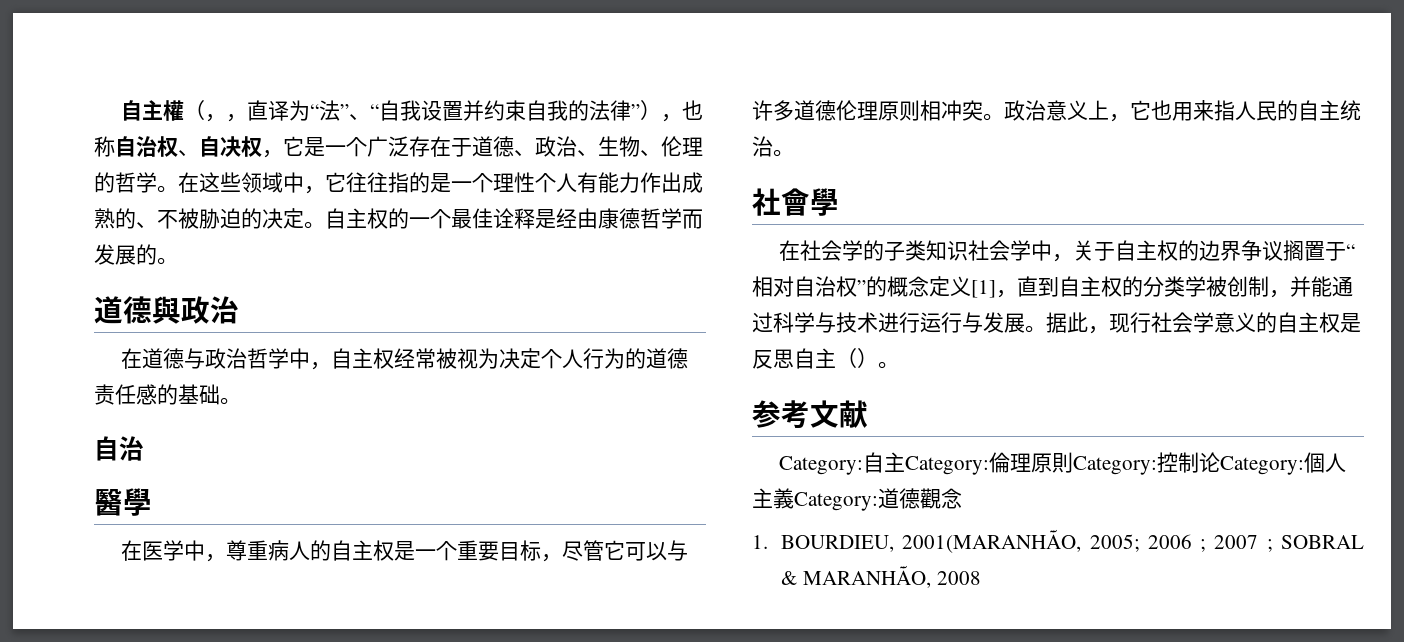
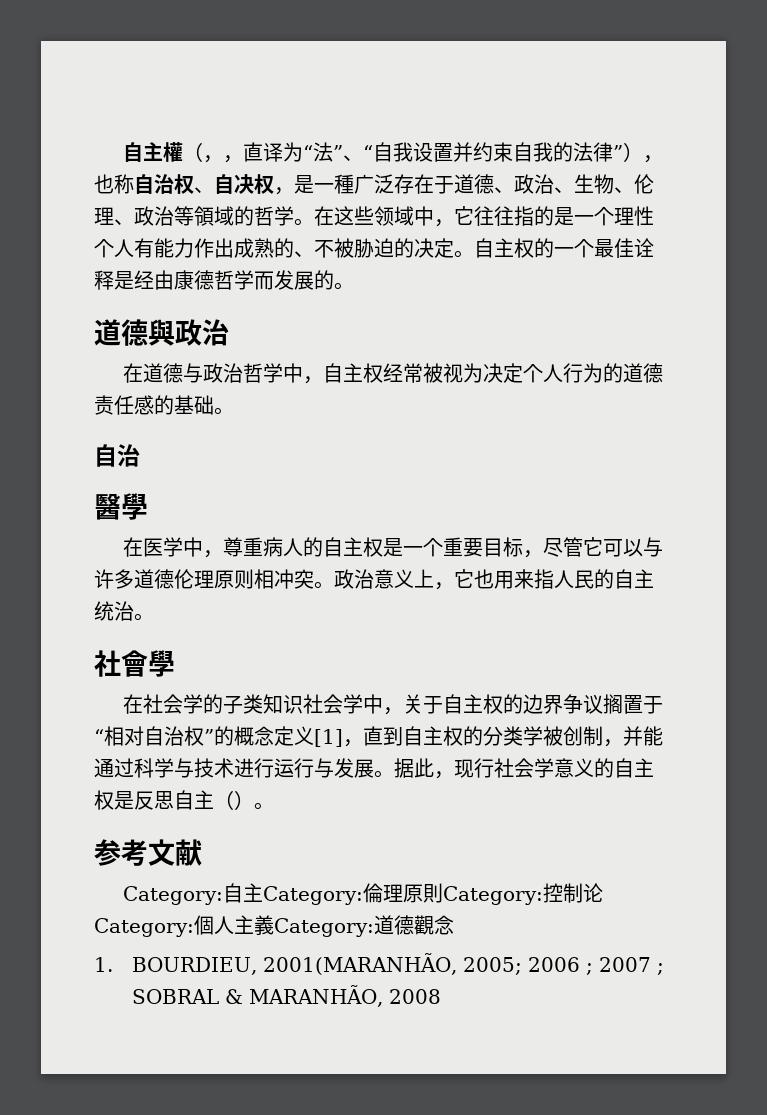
- 自主權（，，直译为“法”、“自我设置并约束自我的法律”），也称自治权、自决权，它是一个广泛存在于道德、政治、生物、伦理的哲学。
+ 自主權（，，直译为“法”、“自我设置并约束自我的法律”），也称自治权、自决权，是一種广泛存在于道德、政治、生物、伦理、政治等領域的哲学。

